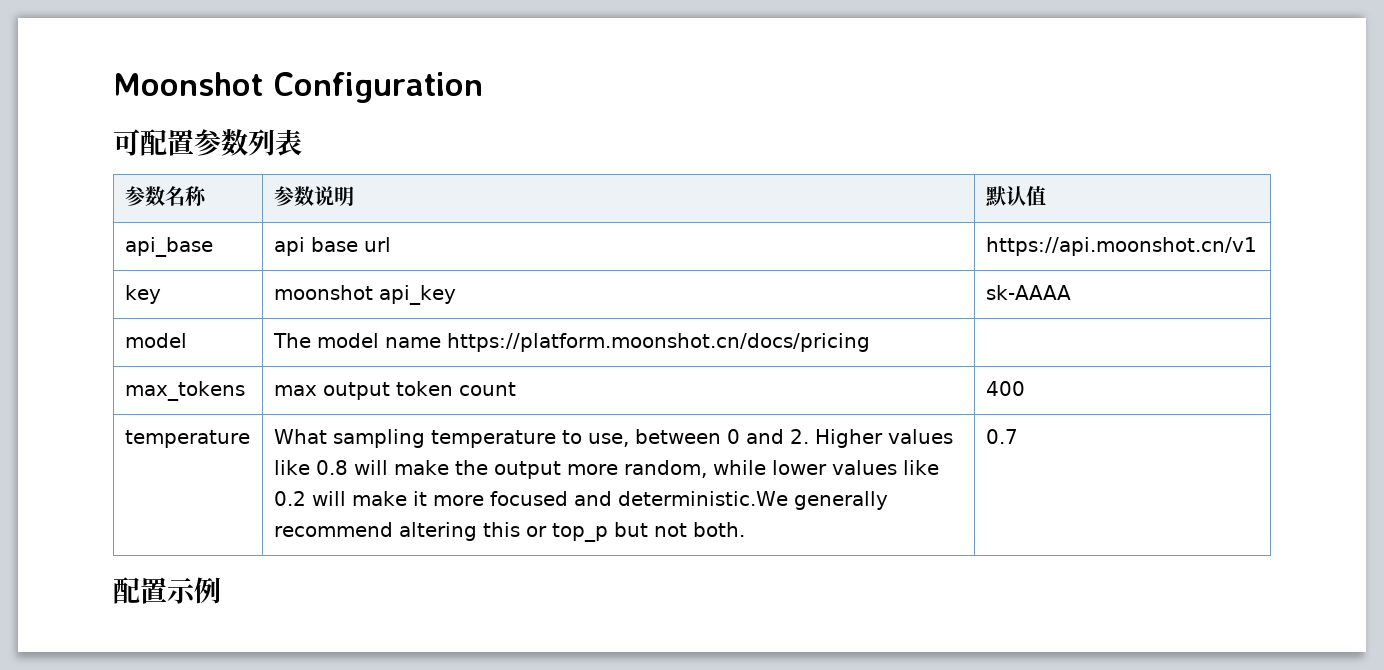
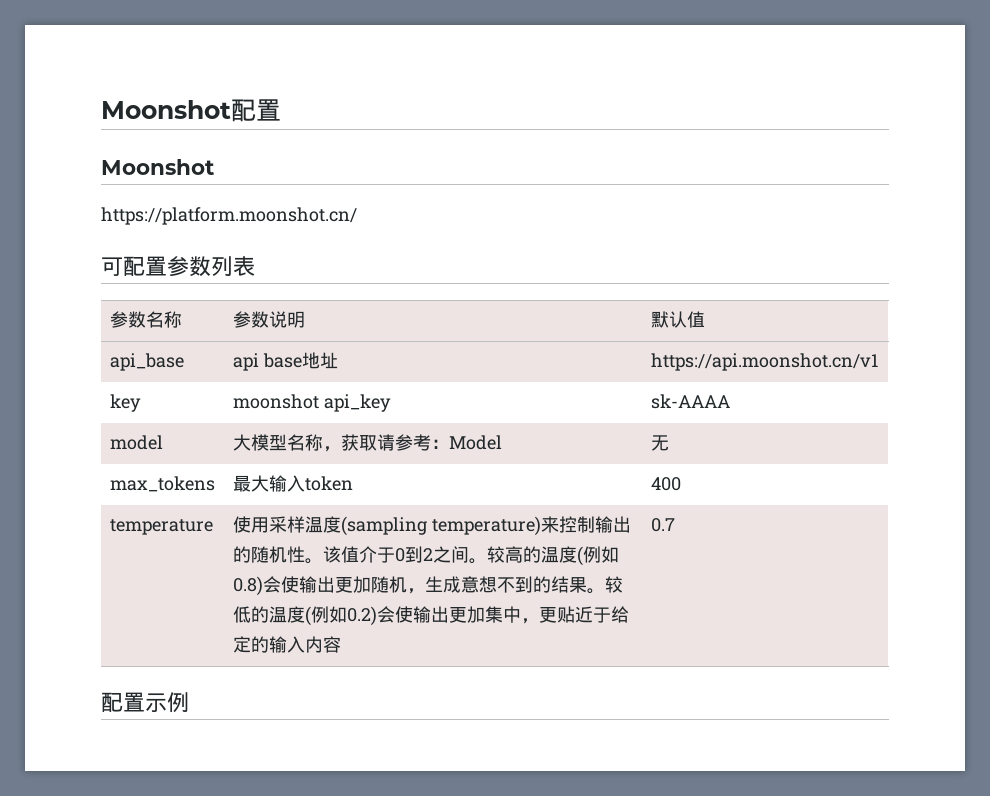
- Moonshot Configuration
+ Moonshot配置
+ Moonshot
+ https://platform.moonshot.cn/
- api_base | api base url | https://api.moonshot.cn/v1
+ api_base | api base地址 | https://api.moonshot.cn/v1
- model | The model name https://platform.moonshot.cn/docs/pricing |
+ model | 大模型名称，获取请参考：Model | 无
- max_tokens | max output token count | 400
+ max_tokens | 最大输入token | 400
- What sampling temperature to use, between 0 and 2. Higher values like 0.8 will make the output more random, while lower values like 0.2 will make it more focused and deterministic.We generally recommend altering this or top_p but not both.
+ 使用采样温度(sampling temperature)来控制输出的随机性。该值介于0到2之间。较高的温度(例如0.8)会使输出更加随机，生成意想不到的结果。较低的温度(例如0.2)会使输出更加集中，更贴近于给定的输入内容

